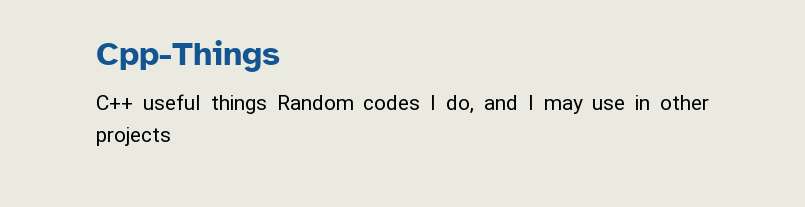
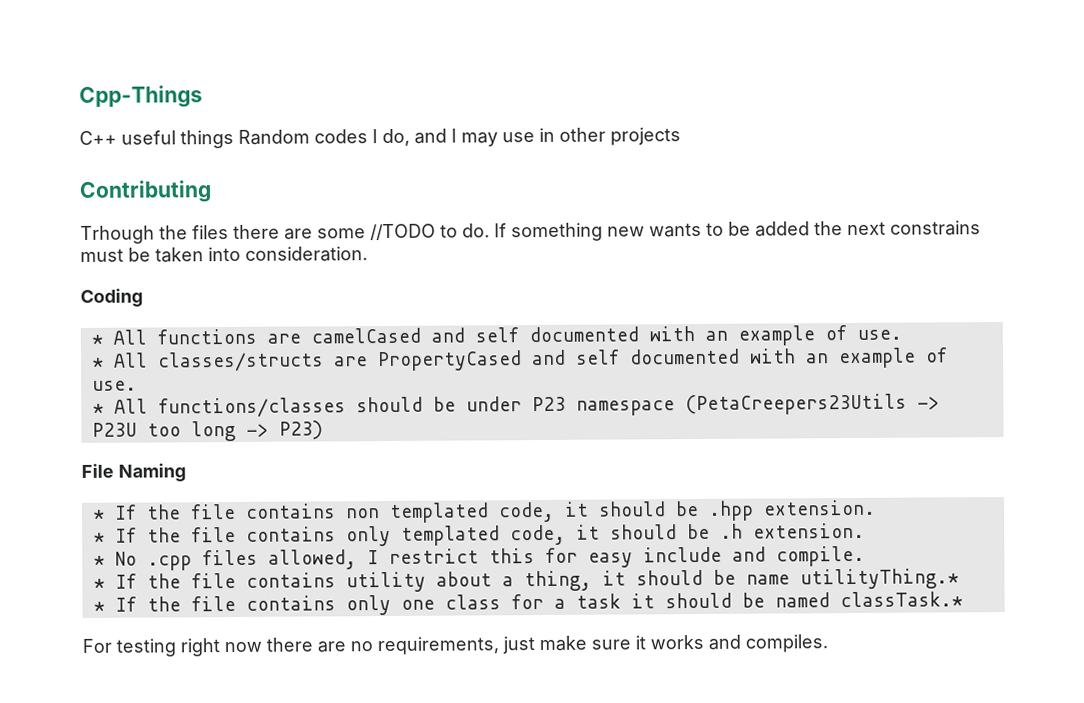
+ Contributing
+ Trhough the files there are some //TODO to do. If something new wants to be added the next constrains must be taken into consideration.
+ Coding
+ * All functions are camelCased and self documented with an example of use.
+ * All classes/structs are PropertyCased and self documented with an example of use.
+ * All functions/classes should be under P23 namespace (PetaCreepers23Utils -> P23U too long -> P23)
+ File Naming
+ * If the file contains non templated code, it should be .hpp extension.
+ * If the file contains only templated code, it should be .h extension.
+ * No .cpp files allowed, I restrict this for easy include and compile.
+ * If the file contains utility about a thing, it should be name utilityThing.*
+ * If the file contains only one class for a task it should be named classTask.*
+ For testing right now there are no requirements, just make sure it works and compiles.

